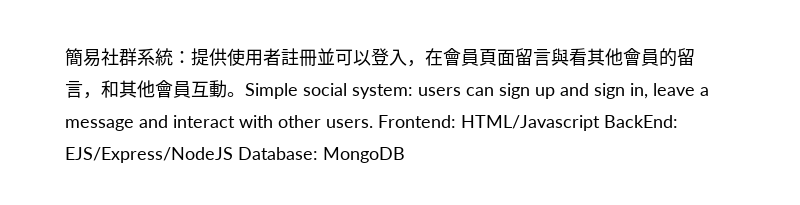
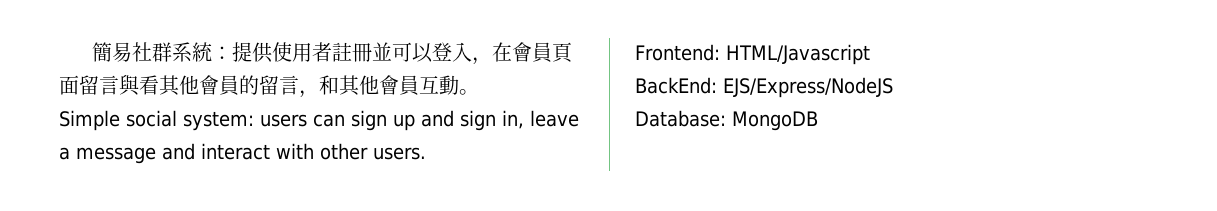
- 簡易社群系統：提供使用者註冊並可以登入，在會員頁面留言與看其他會員的留言，和其他會員互動。Simple social system: users can sign up and sign in, leave a message and interact with other users. Frontend: HTML/Javascript BackEnd: EJS/Express/NodeJS Database: MongoDB
+ 簡易社群系統：提供使用者註冊並可以登入，在會員頁面留言與看其他會員的留言，和其他會員互動。
+ Simple social system: users can sign up and sign in, leave a message and interact with other users.
+ Frontend: HTML/Javascript
+ BackEnd: EJS/Express/NodeJS
+ Database: MongoDB

